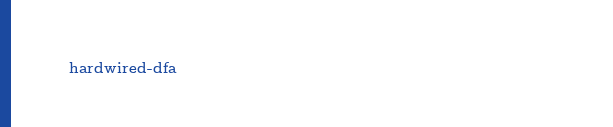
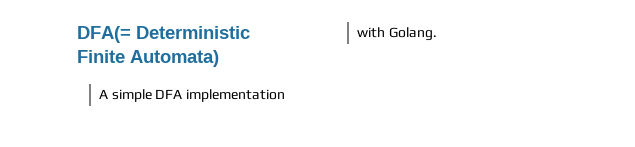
- hardwired-dfa
+ DFA(= Deterministic Finite Automata)
+ A simple DFA implementation with Golang.

